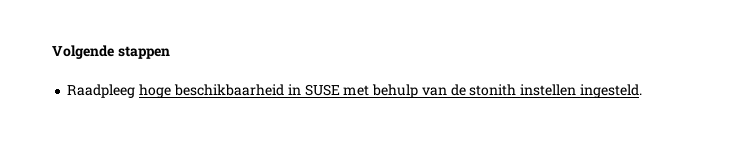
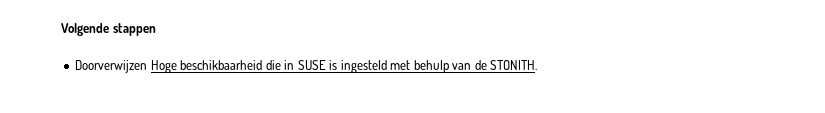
- Raadpleeg hoge beschikbaarheid in SUSE met behulp van de stonith instellen ingesteld.
+ Doorverwijzen Hoge beschikbaarheid die in SUSE is ingesteld met behulp van de STONITH.

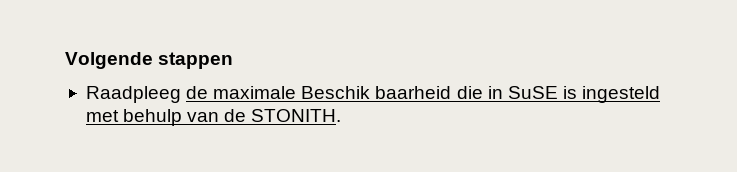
- Doorverwijzen Hoge beschikbaarheid die in SUSE is ingesteld met behulp van de STONITH.
+ Raadpleeg de maximale Beschik baarheid die in SuSE is ingesteld met behulp van de STONITH.

